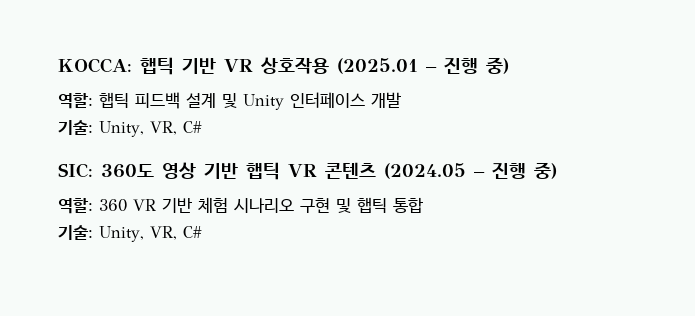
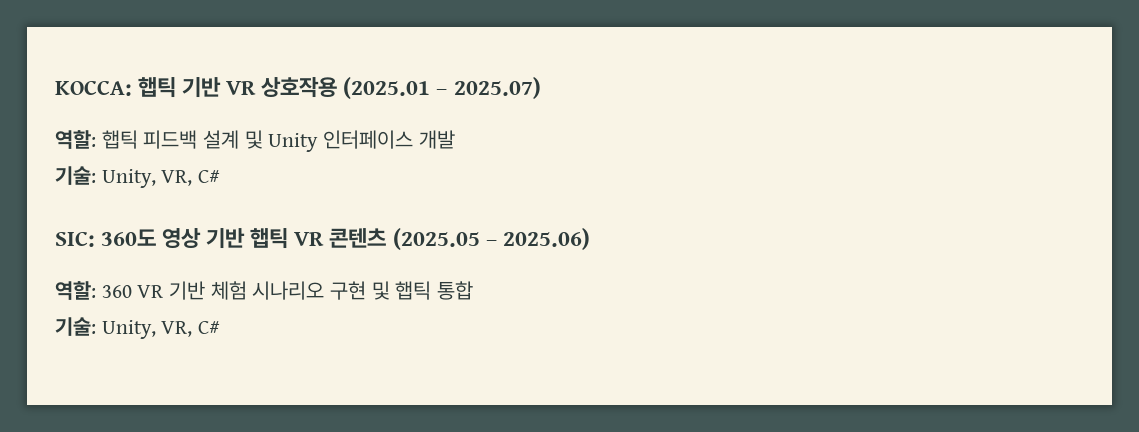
- KOCCA: 햅틱 기반 VR 상호작용 (2025.01 – 진행 중)
+ KOCCA: 햅틱 기반 VR 상호작용 (2025.01 – 2025.07)
- SIC: 360도 영상 기반 햅틱 VR 콘텐츠 (2024.05 – 진행 중)
+ SIC: 360도 영상 기반 햅틱 VR 콘텐츠 (2025.05 – 2025.06)

